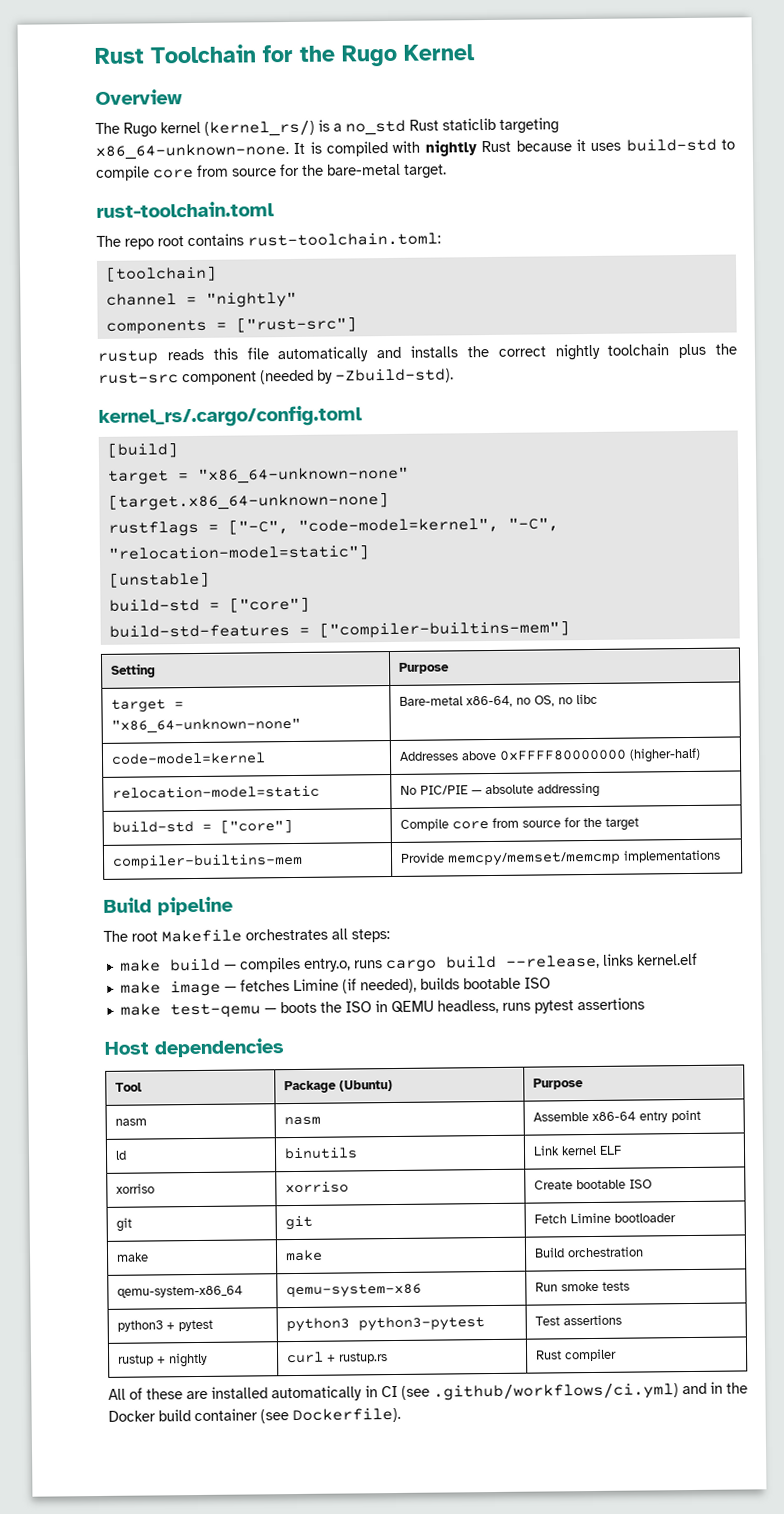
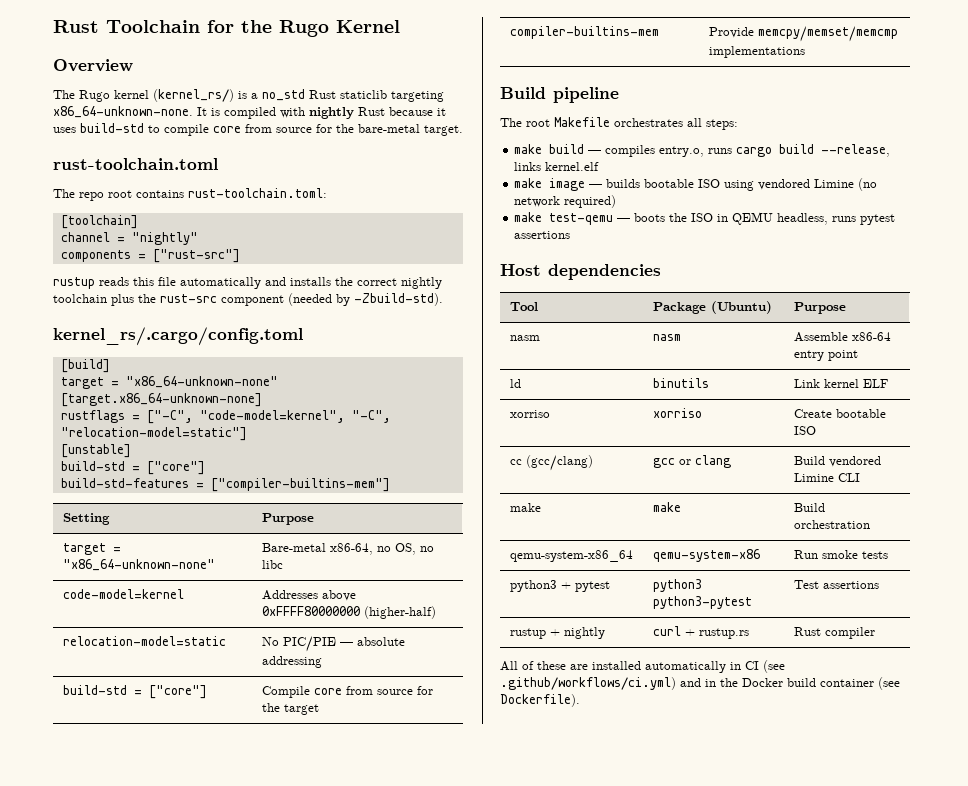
- make image — fetches Limine (if needed), builds bootable ISO
+ make image — builds bootable ISO using vendored Limine (no network required)
- git | git | Fetch Limine bootloader
+ cc (gcc/clang) | gcc or clang | Build vendored Limine CLI

